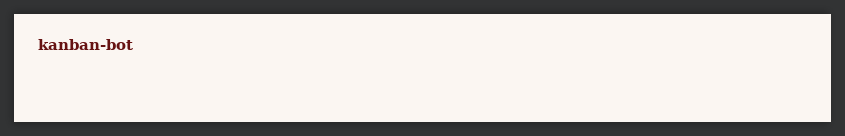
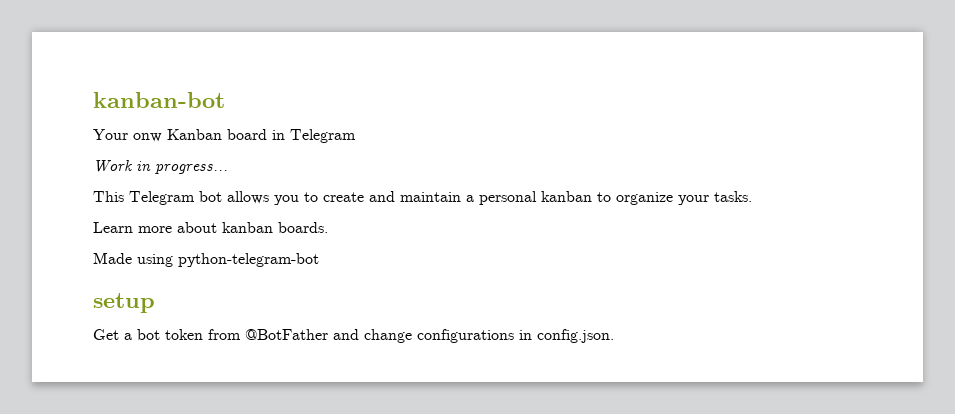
+ Your onw Kanban board in Telegram
+ Work in progress...
+ This Telegram bot allows you to create and maintain a personal kanban to organize your tasks.
+ Learn more about kanban boards.
+ Made using python-telegram-bot
+ setup
+ Get a bot token from @BotFather and change configurations in config.json.

